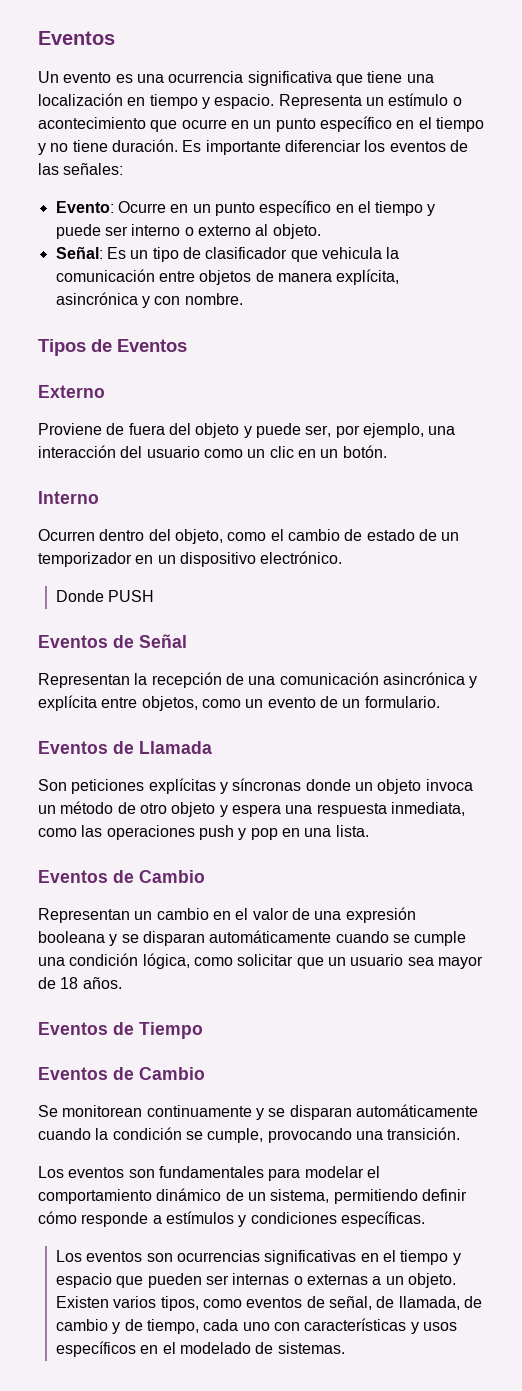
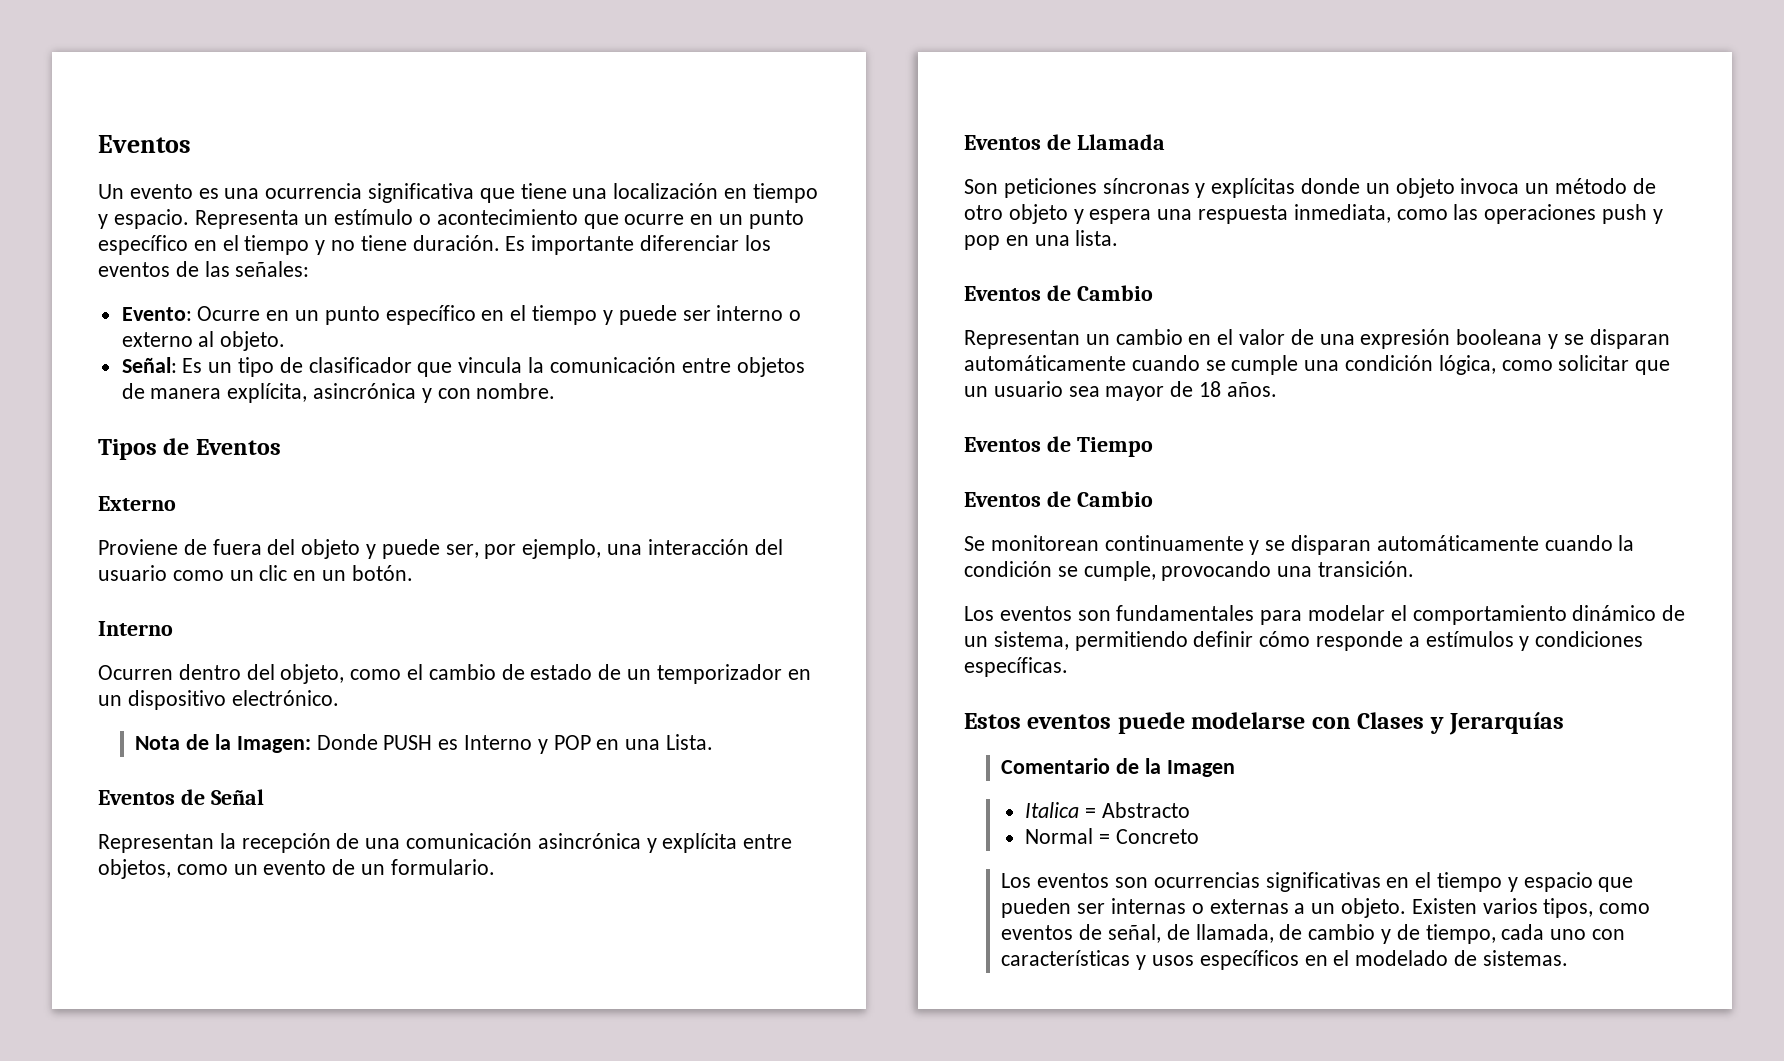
- Señal: Es un tipo de clasificador que vehicula la comunicación entre objetos de manera explícita, asincrónica y con nombre.
+ Señal: Es un tipo de clasificador que vincula la comunicación entre objetos de manera explícita, asincrónica y con nombre.
- Donde PUSH
+ Nota de la Imagen: Donde PUSH es Interno y POP en una Lista.
- Son peticiones explícitas y síncronas donde un objeto invoca un método de otro objeto y espera una respuesta inmediata, como las operaciones push y pop en una lista.
+ Son peticiones síncronas y explícitas donde un objeto invoca un método de otro objeto y espera una respuesta inmediata, como las operaciones push y pop en una lista.
+ Estos eventos puede modelarse con Clases y Jerarquías
+ Comentario de la Imagen
+ Italica = Abstracto
+ Normal = Concreto

